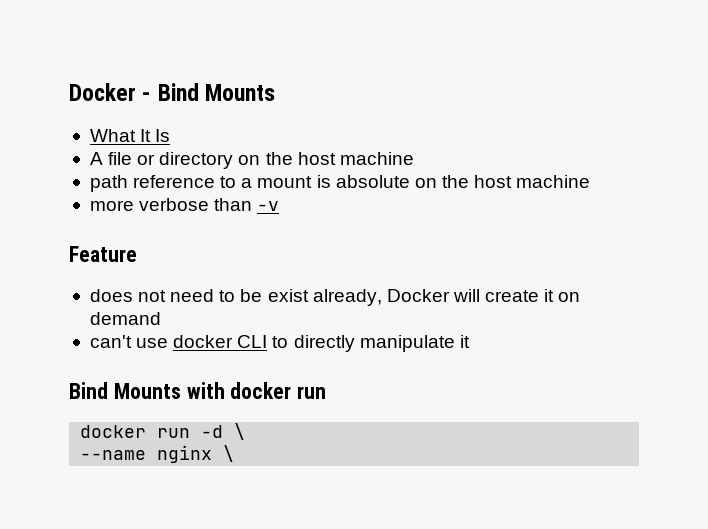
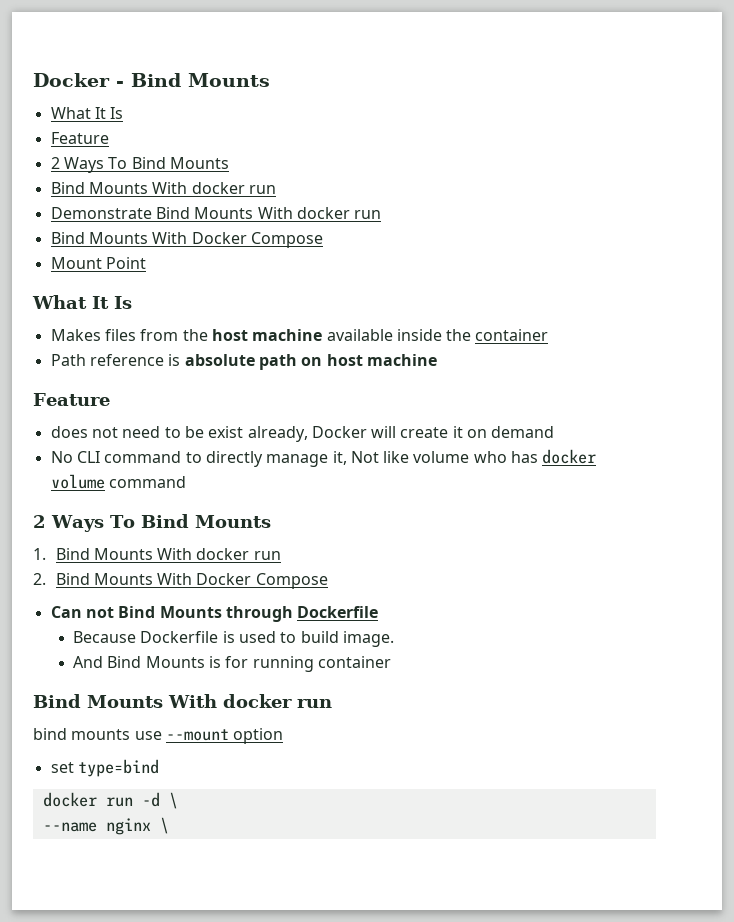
  Docker - Bind Mounts
  What It Is
- A file or directory on the host machine
- path reference to a mount is absolute on the host machine
- more verbose than -v
+ Feature
+ 2 Ways To Bind Mounts
+ Bind Mounts With docker run
+ Demonstrate Bind Mounts With docker run
+ Bind Mounts With Docker Compose
+ Mount Point
+ What It Is
+ Makes files from the host machine available inside the container
+ Path reference is absolute path on host machine
- can't use docker CLI to directly manipulate it
- Bind Mounts with docker run
+ No CLI command to directly manage it, Not like volume who has docker volume command
+ 2 Ways To Bind Mounts
+ 1. Bind Mounts With docker run
+ 2. Bind Mounts With Docker Compose
+ Can not Bind Mounts through Dockerfile
+ Because Dockerfile is used to build image.
+ And Bind Mounts is for running container
+ Bind Mounts With docker run
+ bind mounts use --mount option
+ set type=bind

